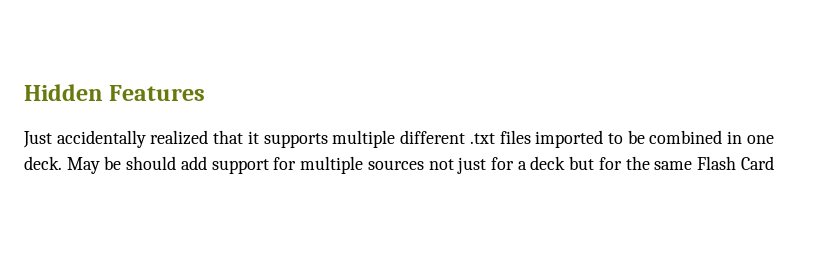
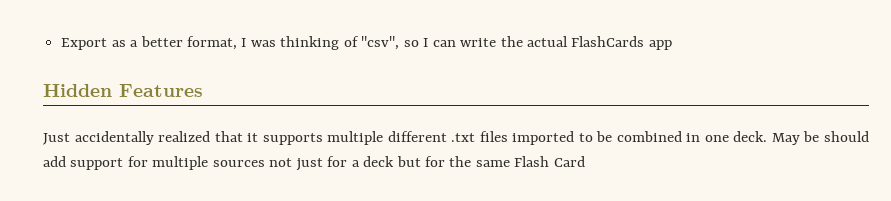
+ Export as a better format, I was thinking of "csv", so I can write the actual FlashCards app

